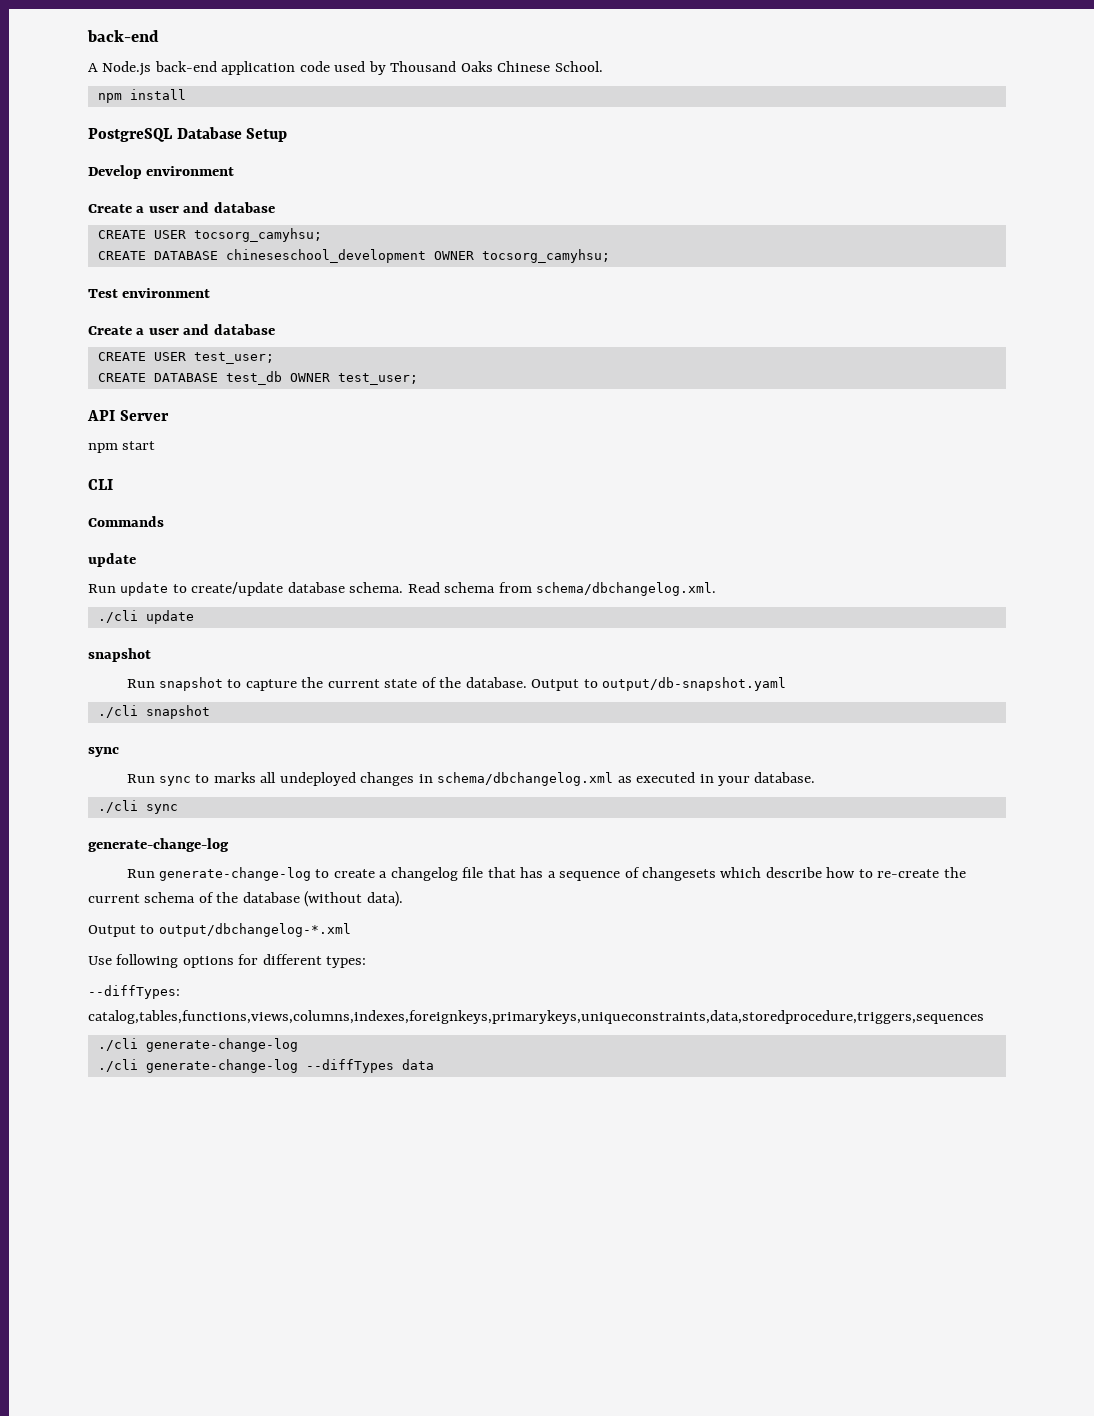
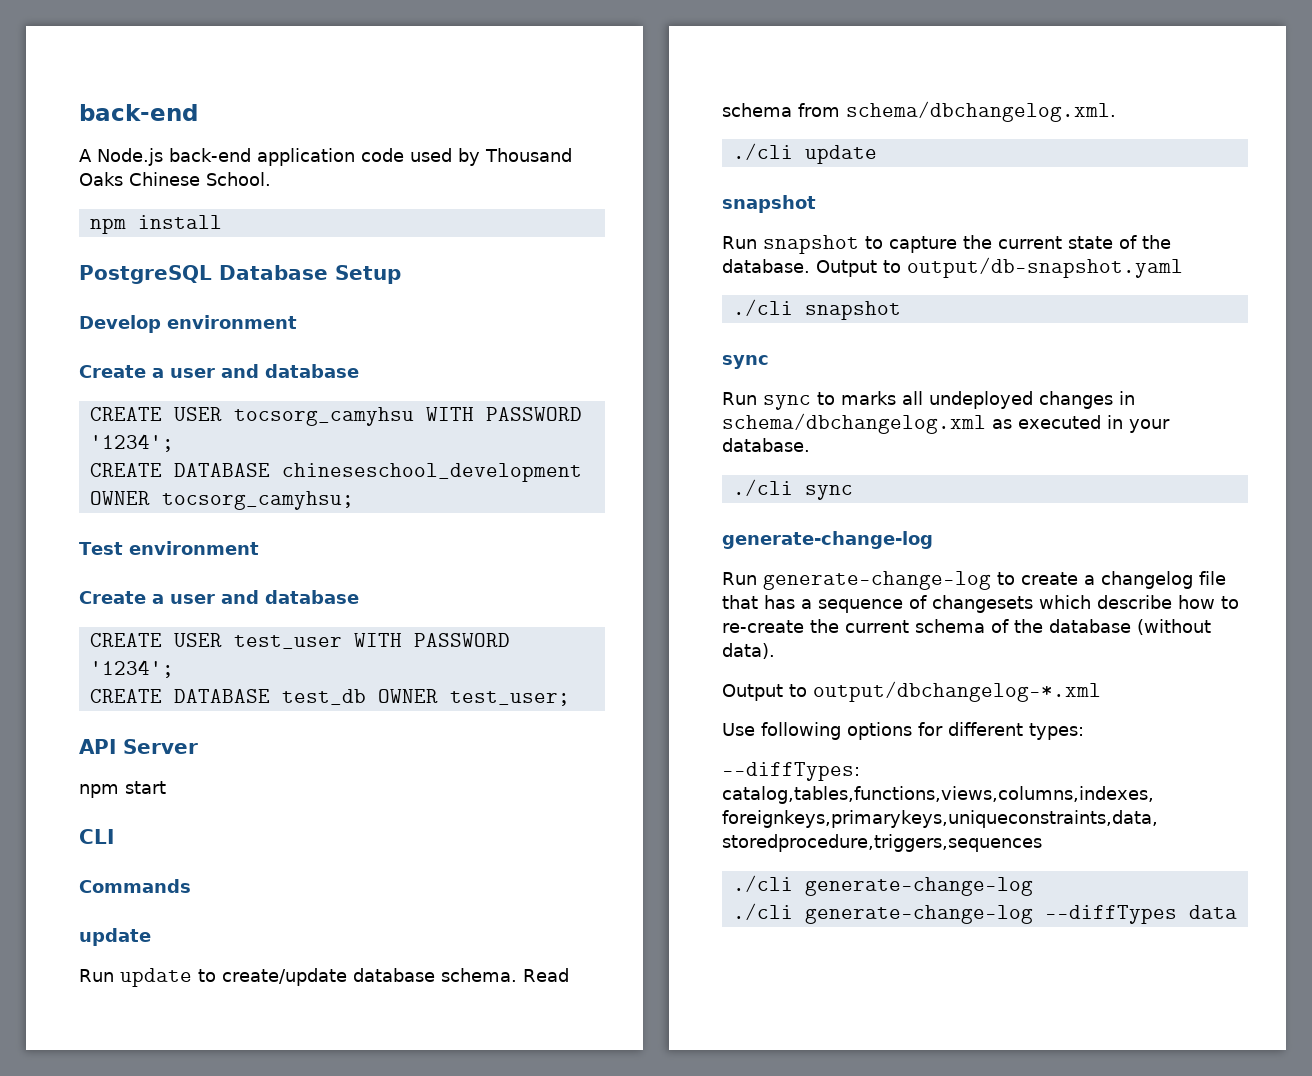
- CREATE USER tocsorg_camyhsu;
+ CREATE USER tocsorg_camyhsu WITH PASSWORD '1234';
- CREATE USER test_user;
+ CREATE USER test_user WITH PASSWORD '1234';

